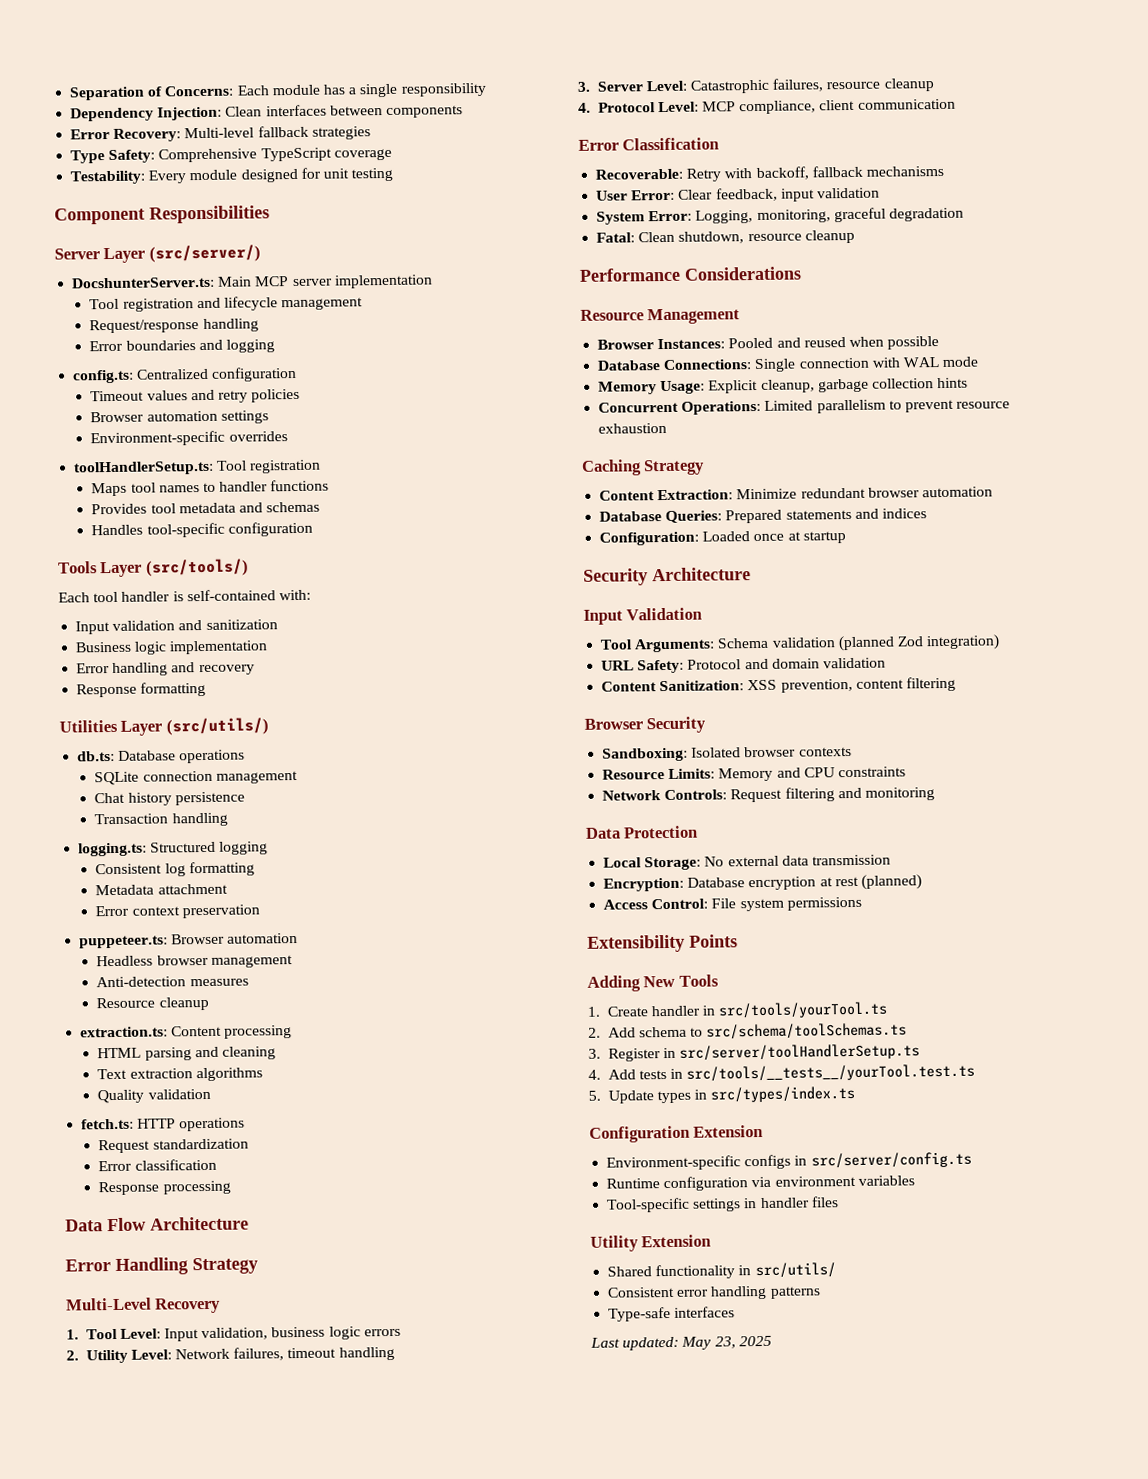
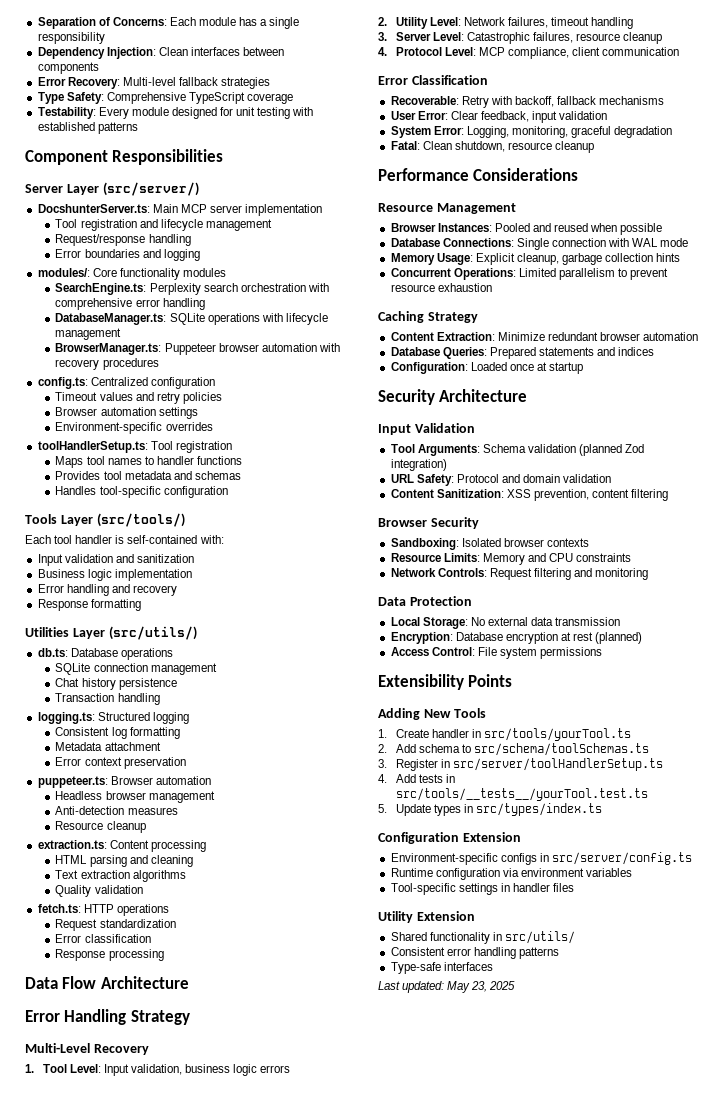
- Testability: Every module designed for unit testing
+ Testability: Every module designed for unit testing with established patterns
+ modules/: Core functionality modules
+ SearchEngine.ts: Perplexity search orchestration with comprehensive error handling
+ DatabaseManager.ts: SQLite operations with lifecycle management
+ BrowserManager.ts: Puppeteer browser automation with recovery procedures

